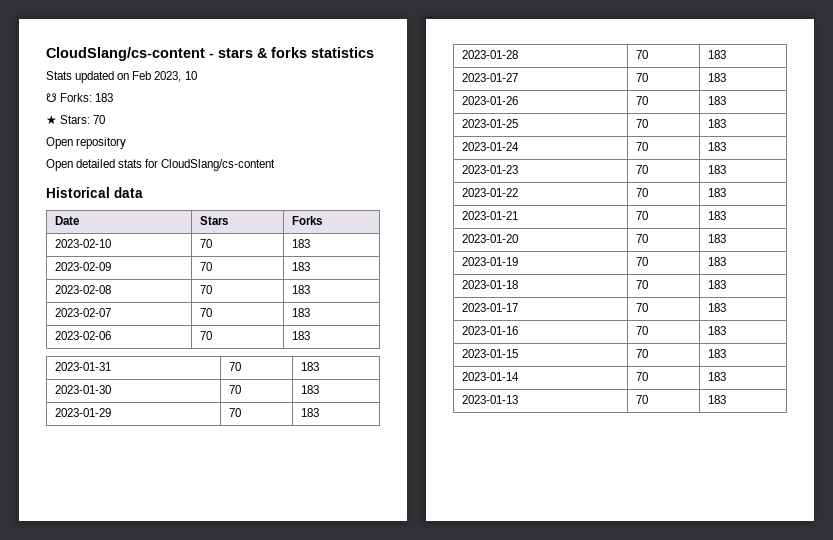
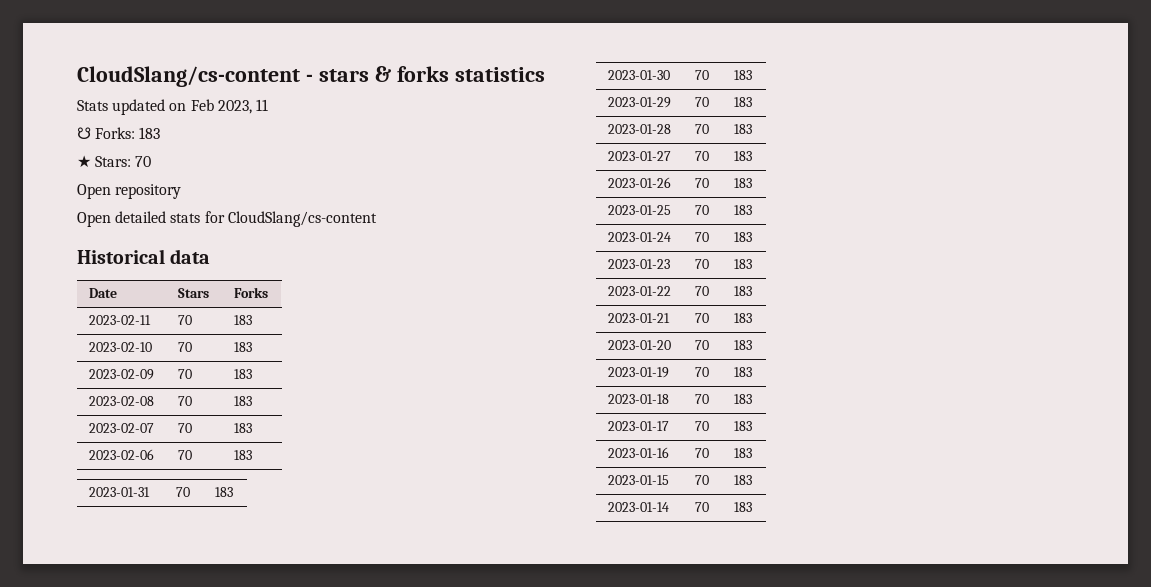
- Stats updated on Feb 2023, 10
+ Stats updated on Feb 2023, 11
+ 2023-02-11 | 70 | 183
- 2023-01-13 | 70 | 183

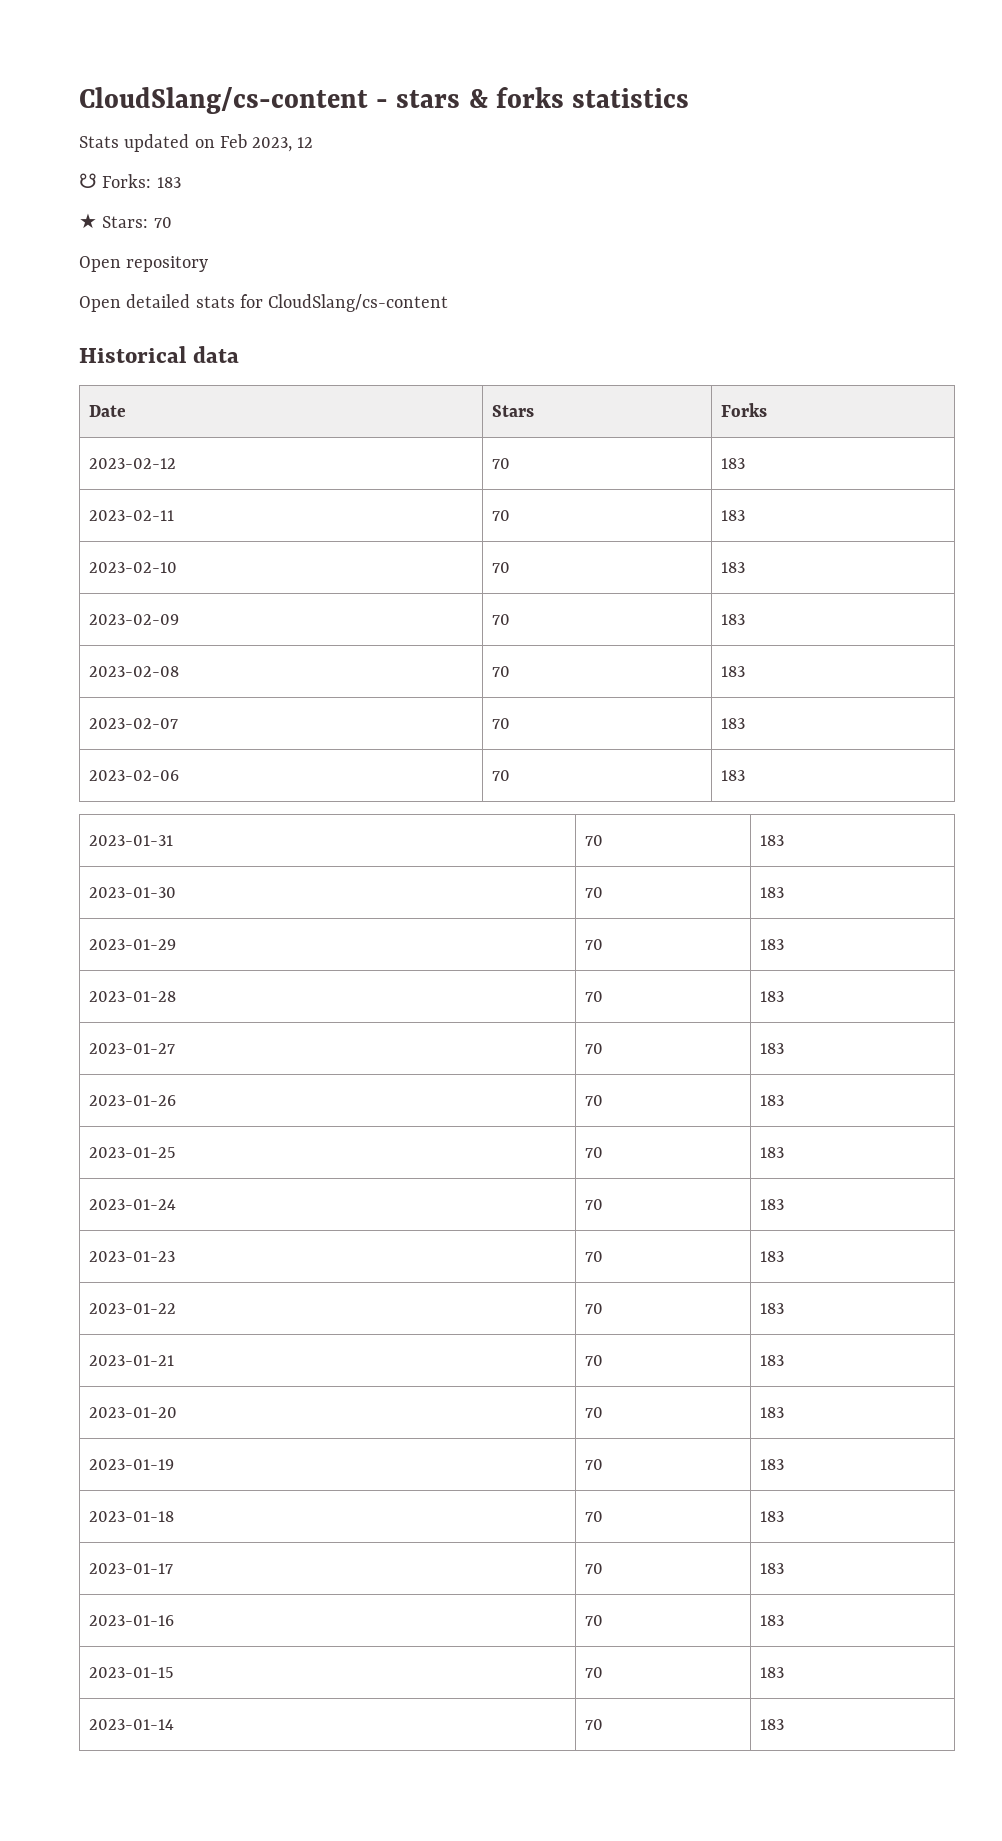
- Stats updated on Feb 2023, 11
+ Stats updated on Feb 2023, 12
+ 2023-02-12 | 70 | 183

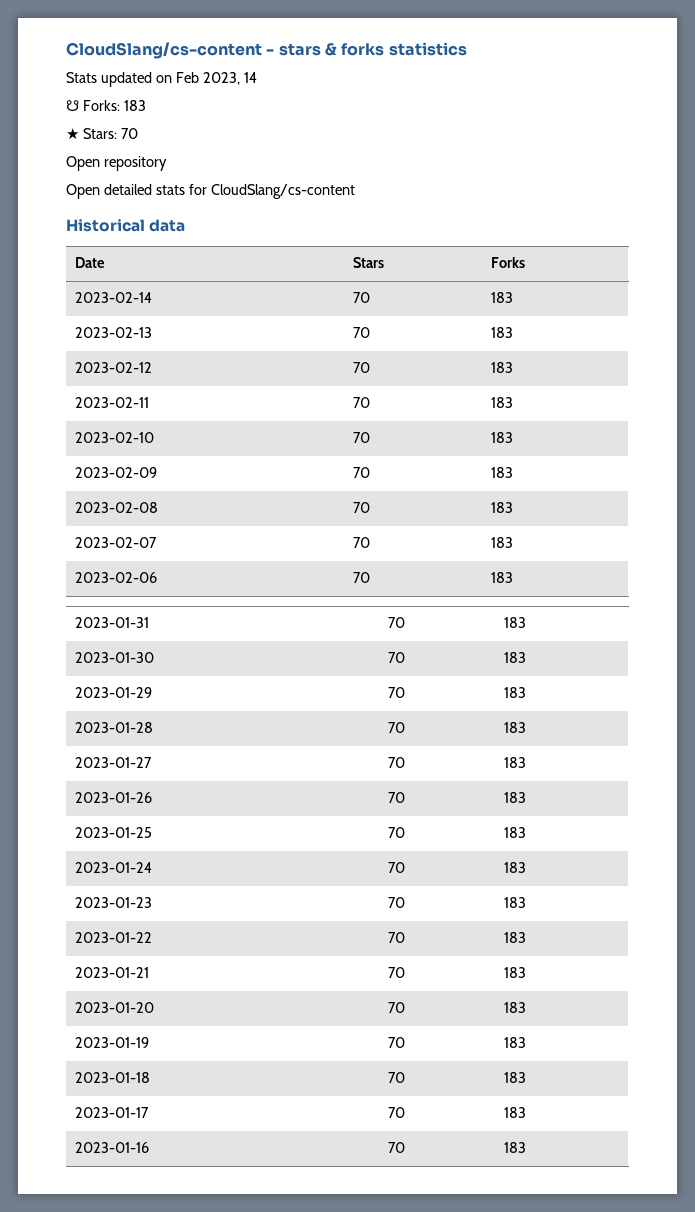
- Stats updated on Feb 2023, 12
+ Stats updated on Feb 2023, 14
+ 2023-02-14 | 70 | 183
+ 2023-02-13 | 70 | 183
- 2023-01-15 | 70 | 183
- 2023-01-14 | 70 | 183

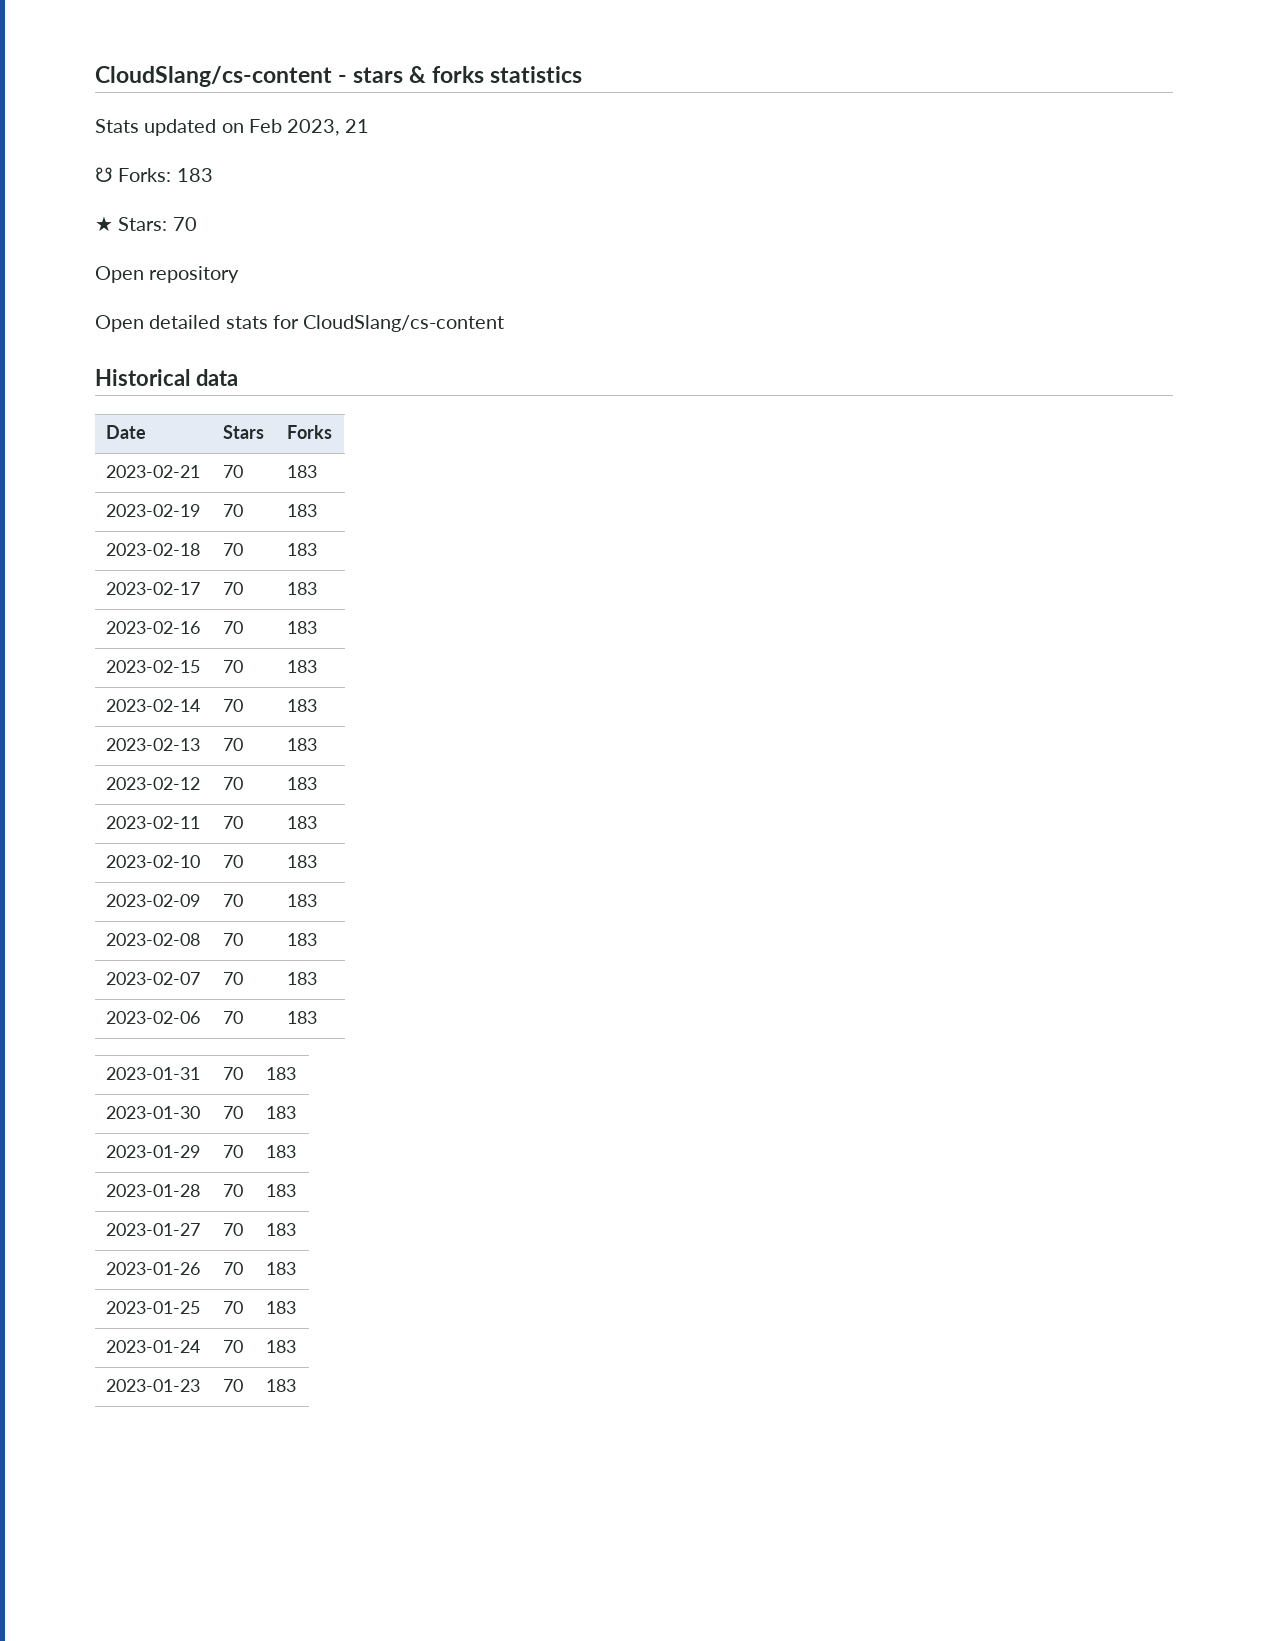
- Stats updated on Feb 2023, 14
+ Stats updated on Feb 2023, 21
+ 2023-02-21 | 70 | 183
+ 2023-02-19 | 70 | 183
+ 2023-02-18 | 70 | 183
+ 2023-02-17 | 70 | 183
+ 2023-02-16 | 70 | 183
+ 2023-02-15 | 70 | 183
- 2023-01-22 | 70 | 183
- 2023-01-21 | 70 | 183
- 2023-01-20 | 70 | 183
- 2023-01-19 | 70 | 183
- 2023-01-18 | 70 | 183
- 2023-01-17 | 70 | 183
- 2023-01-16 | 70 | 183

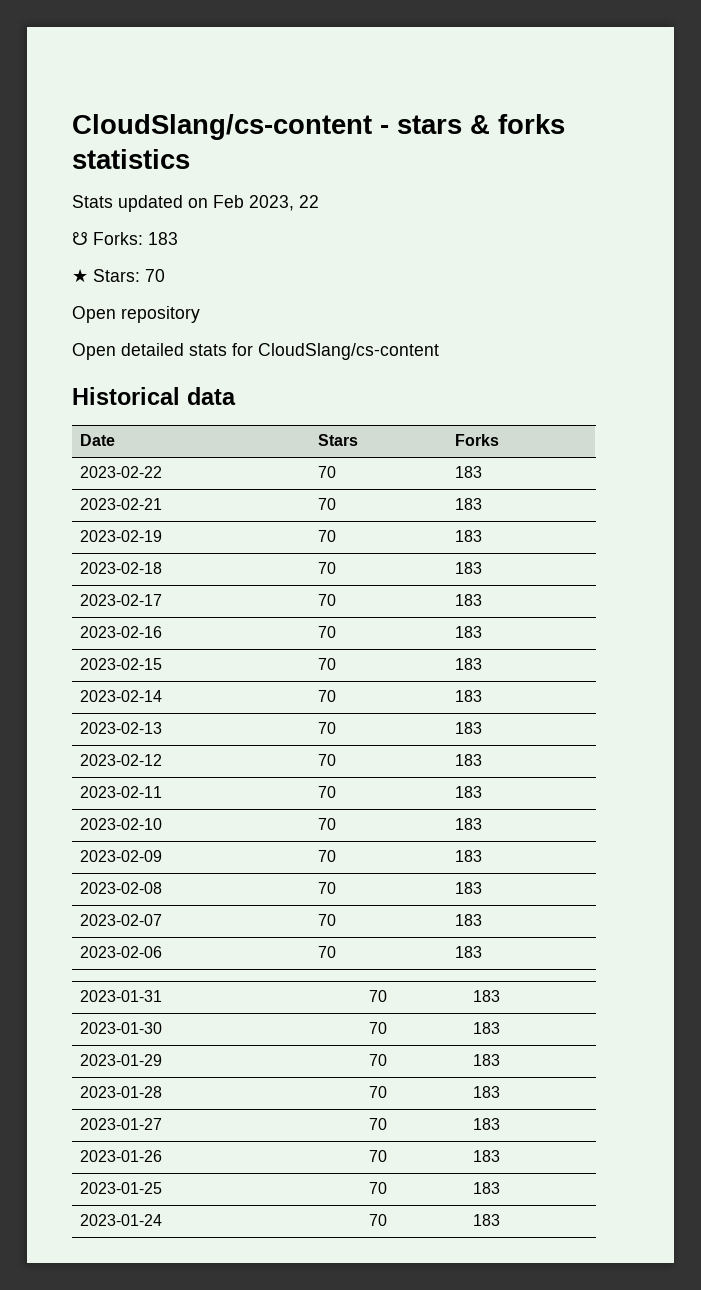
- Stats updated on Feb 2023, 21
+ Stats updated on Feb 2023, 22
+ 2023-02-22 | 70 | 183
- 2023-01-23 | 70 | 183

